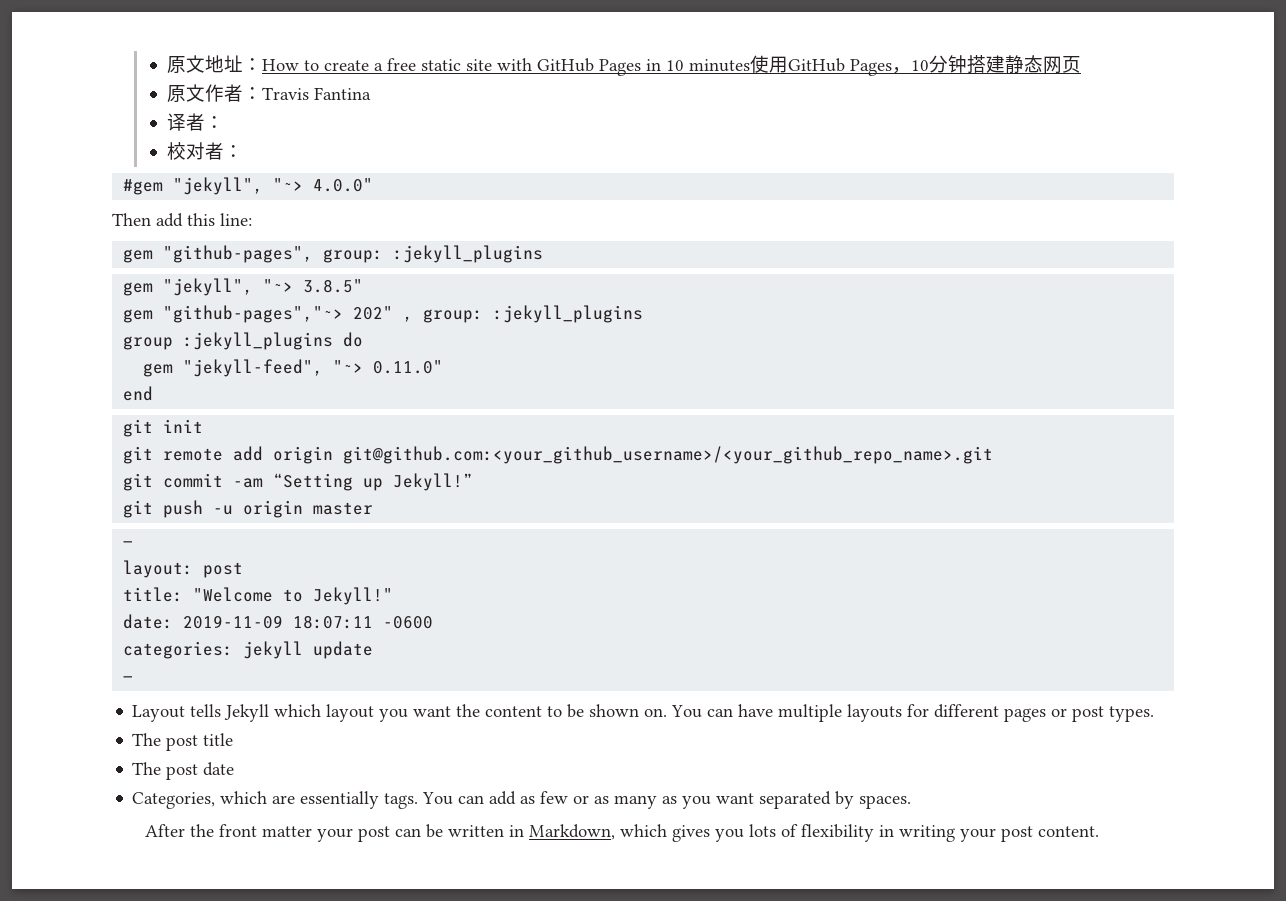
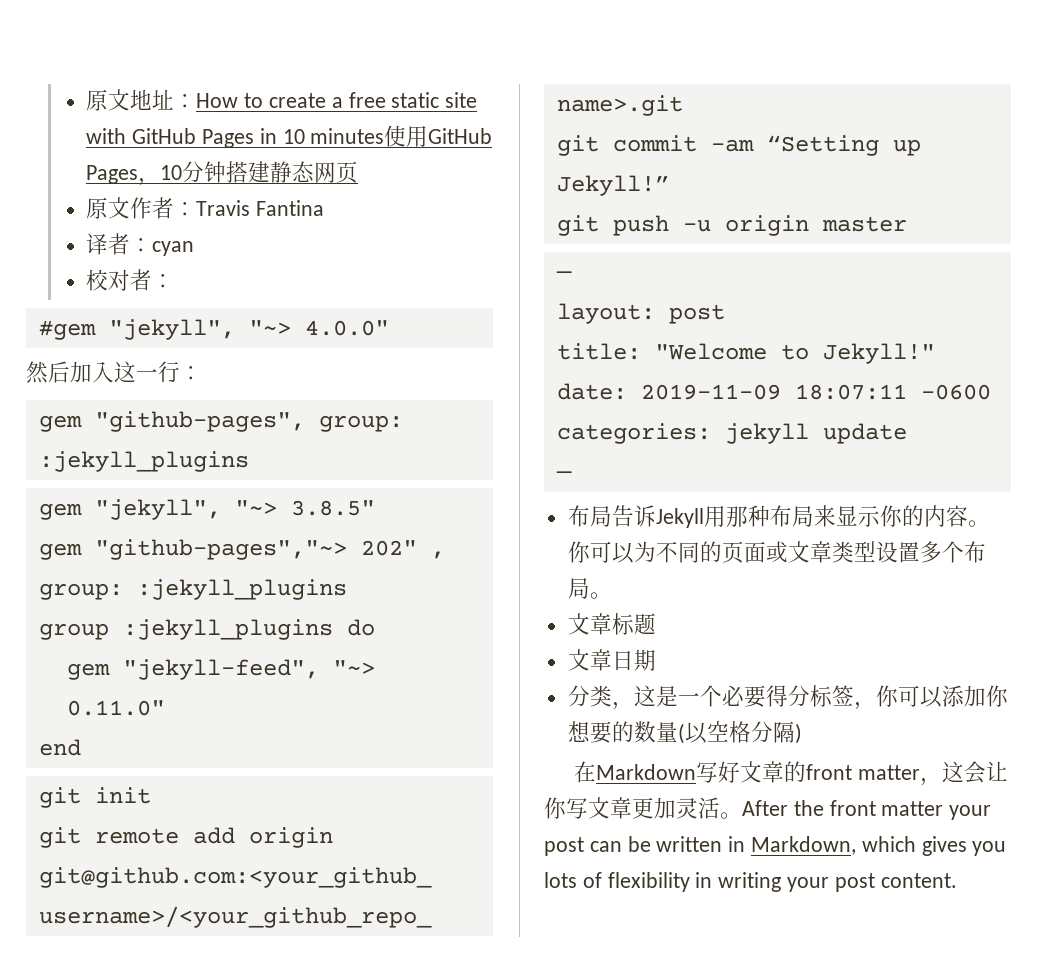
- 译者：
+ 译者：cyan
- Then add this line:
+ 然后加入这一行：
- Layout tells Jekyll which layout you want the content to be shown on. You can have multiple layouts for different pages or post types.
- The post title
- The post date
- Categories, which are essentially tags. You can add as few or as many as you want separated by spaces.
- After the front matter your post can be written in Markdown, which gives you lots of flexibility in writing your post content.
+ 布局告诉Jekyll用那种布局来显示你的内容。你可以为不同的页面或文章类型设置多个布局。
+ 文章标题
+ 文章日期
+ 分类，这是一个必要得分标签，你可以添加你想要的数量(以空格分隔)
+ 在Markdown写好文章的front matter，这会让你写文章更加灵活。After the front matter your post can be written in Markdown, which gives you lots of flexibility in writing your post content.

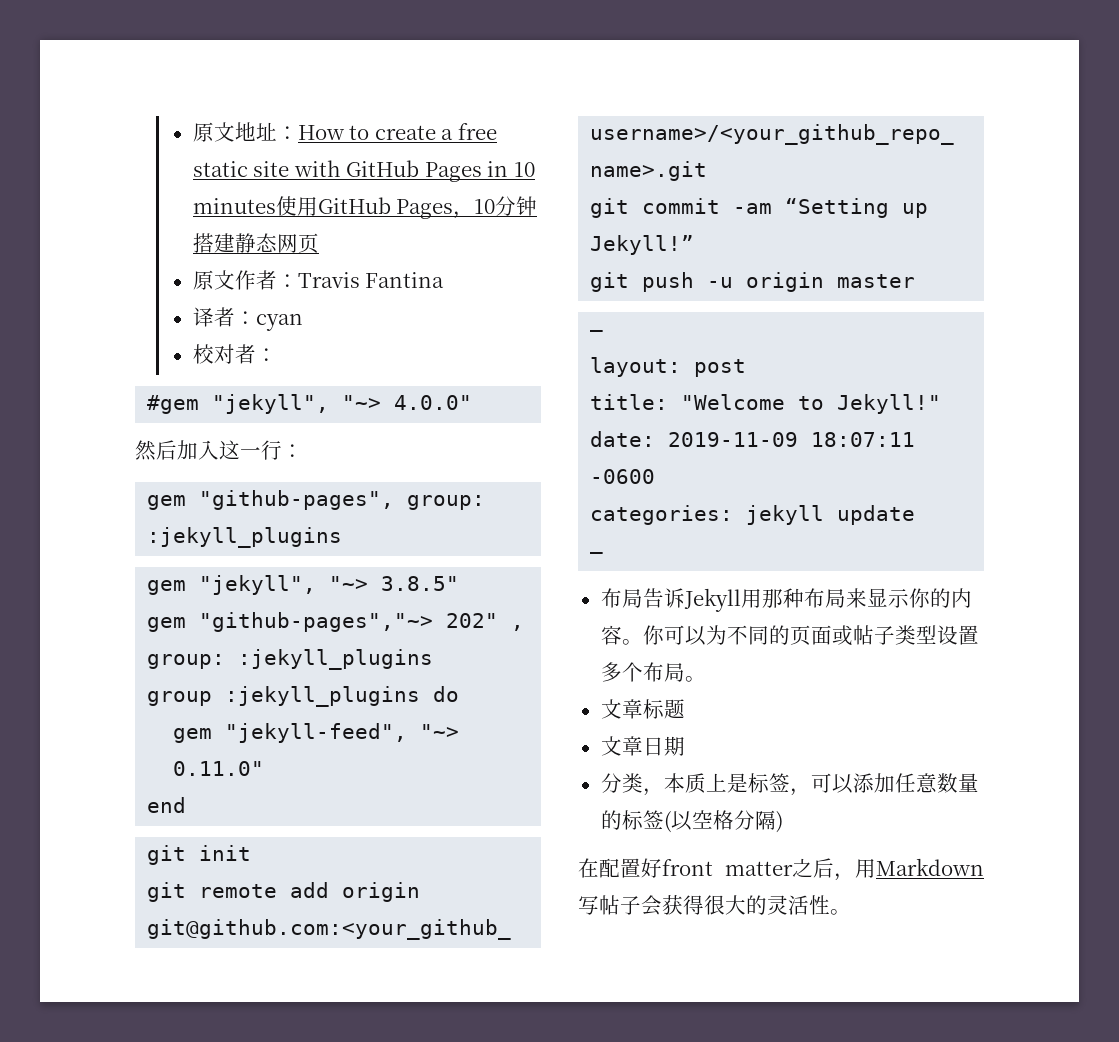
- 你可以为不同的页面或文章类型设置多个布局。
+ 你可以为不同的页面或帖子类型设置多个布局。
- 分类，这是一个必要得分标签，你可以添加你想要的数量(以空格分隔)
+ 分类，本质上是标签，可以添加任意数量的标签(以空格分隔)
- 在Markdown写好文章的front matter，这会让你写文章更加灵活。After the front matter your post can be written in Markdown, which gives you lots of flexibility in writing your post content.
+ 在配置好front matter之后，用Markdown写帖子会获得很大的灵活性。

